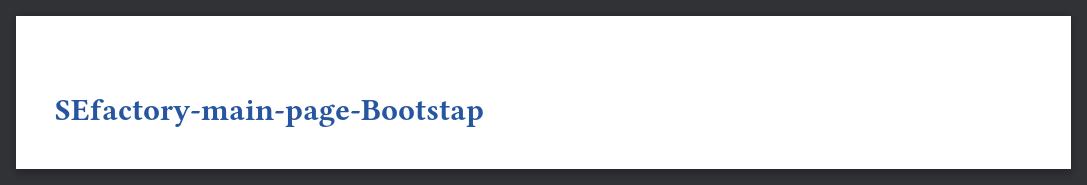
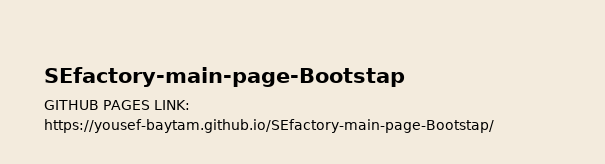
+ GITHUB PAGES LINK: https://yousef-baytam.github.io/SEfactory-main-page-Bootstap/

